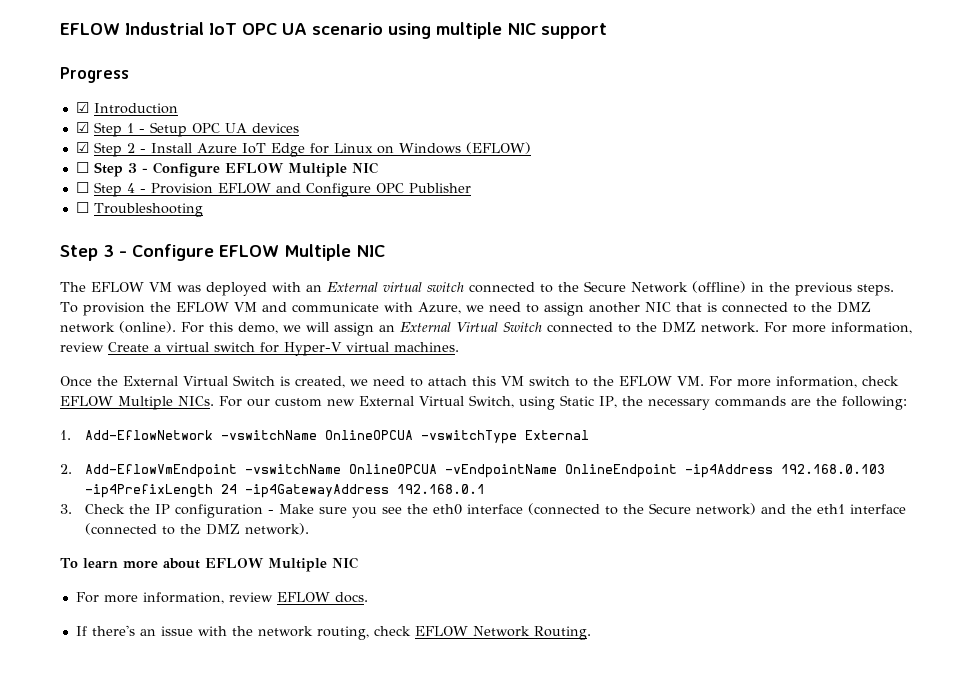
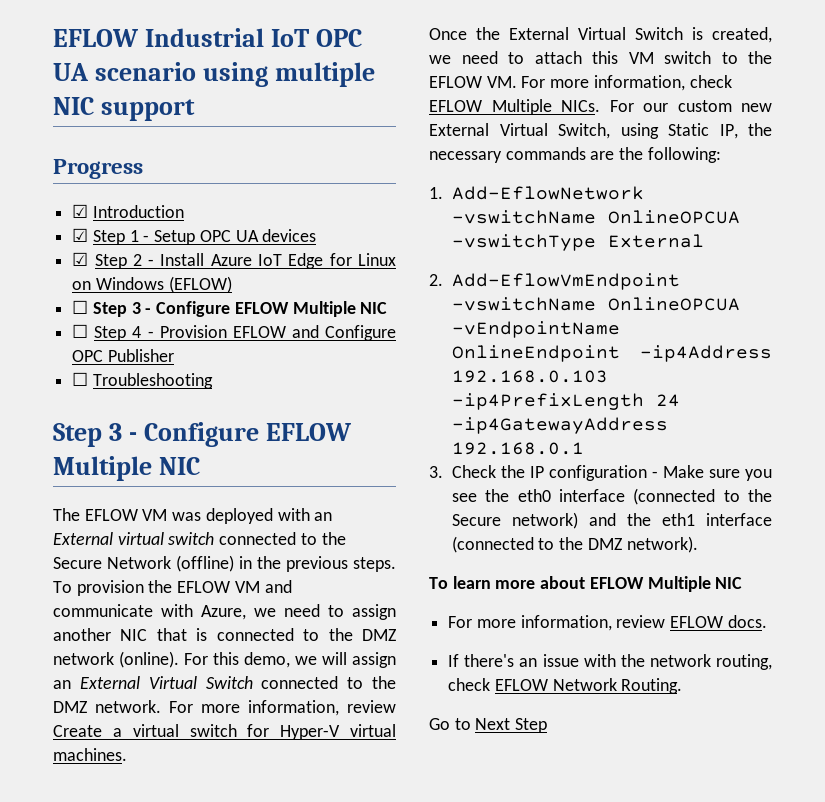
+ Go to Next Step

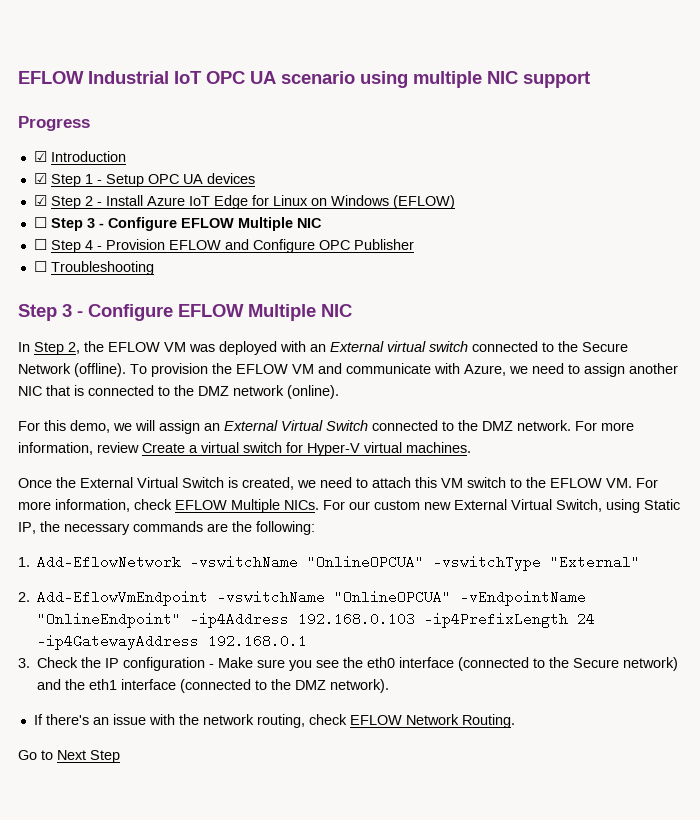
- The EFLOW VM was deployed with an External virtual switch connected to the Secure Network (offline) in the previous steps.
+ In Step 2, the EFLOW VM was deployed with an External virtual switch connected to the Secure Network (offline).
- To provision the EFLOW VM and communicate with Azure, we need to assign another NIC that is connected to the DMZ network (online). For this demo, we will assign an External Virtual Switch connected to the DMZ network.
+ To provision the EFLOW VM and communicate with Azure, we need to assign another NIC that is connected to the DMZ network (online).
+ For this demo, we will assign an External Virtual Switch connected to the DMZ network.
- 1. Add-EflowNetwork -vswitchName OnlineOPCUA -vswitchType External
+ 1. Add-EflowNetwork -vswitchName "OnlineOPCUA" -vswitchType "External"
- 2. Add-EflowVmEndpoint -vswitchName OnlineOPCUA -vEndpointName OnlineEndpoint -ip4Address 192.168.0.103 -ip4PrefixLength 24 -ip4GatewayAddress 192.168.0.1
+ 2. Add-EflowVmEndpoint -vswitchName "OnlineOPCUA" -vEndpointName "OnlineEndpoint" -ip4Address 192.168.0.103 -ip4PrefixLength 24 -ip4GatewayAddress 192.168.0.1
- To learn more about EFLOW Multiple NIC
- For more information, review EFLOW docs.

